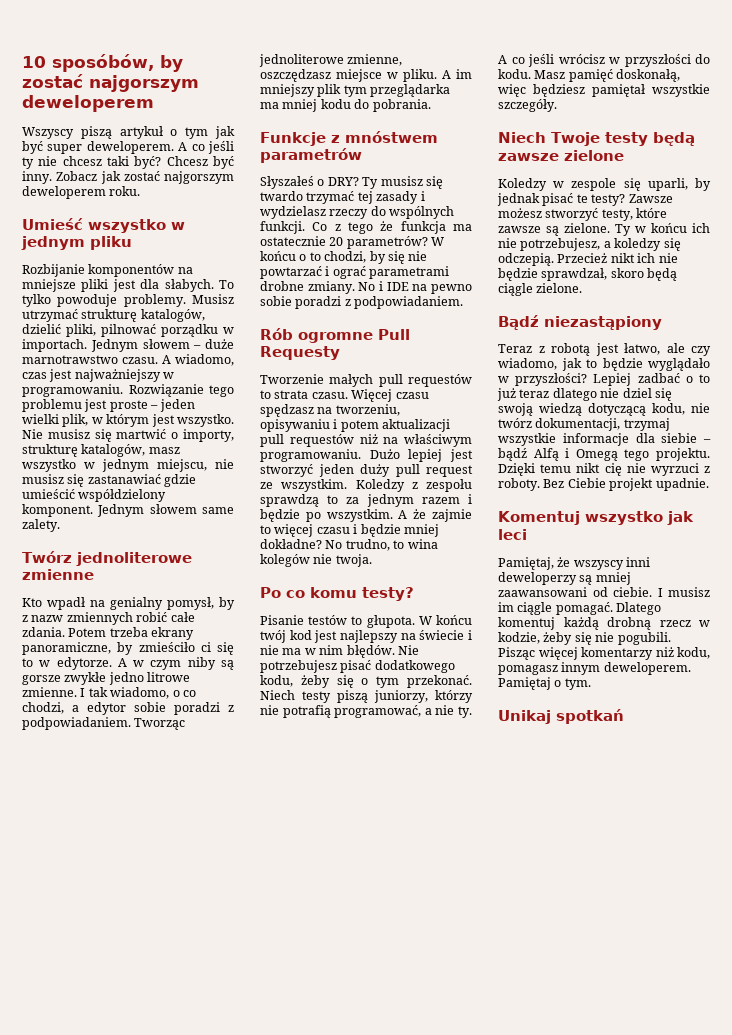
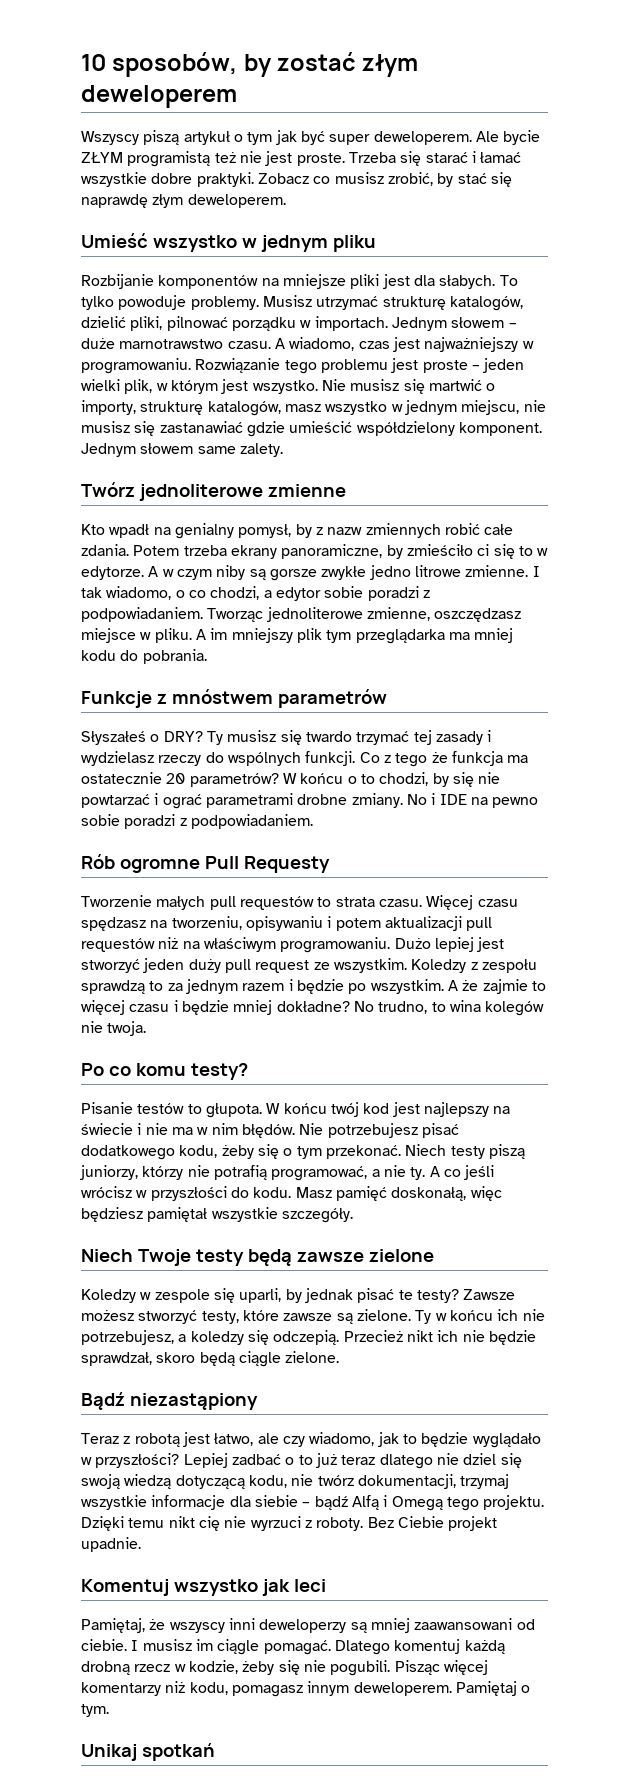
- 10 sposóbów, by zostać najgorszym deweloperem
+ 10 sposobów, by zostać złym deweloperem
- A co jeśli ty nie chcesz taki być? Chcesz być inny. Zobacz jak zostać najgorszym deweloperem roku.
+ Ale bycie ZŁYM programistą też nie jest proste. Trzeba się starać i łamać wszystkie dobre praktyki. Zobacz co musisz zrobić, by stać się naprawdę złym deweloperem.

